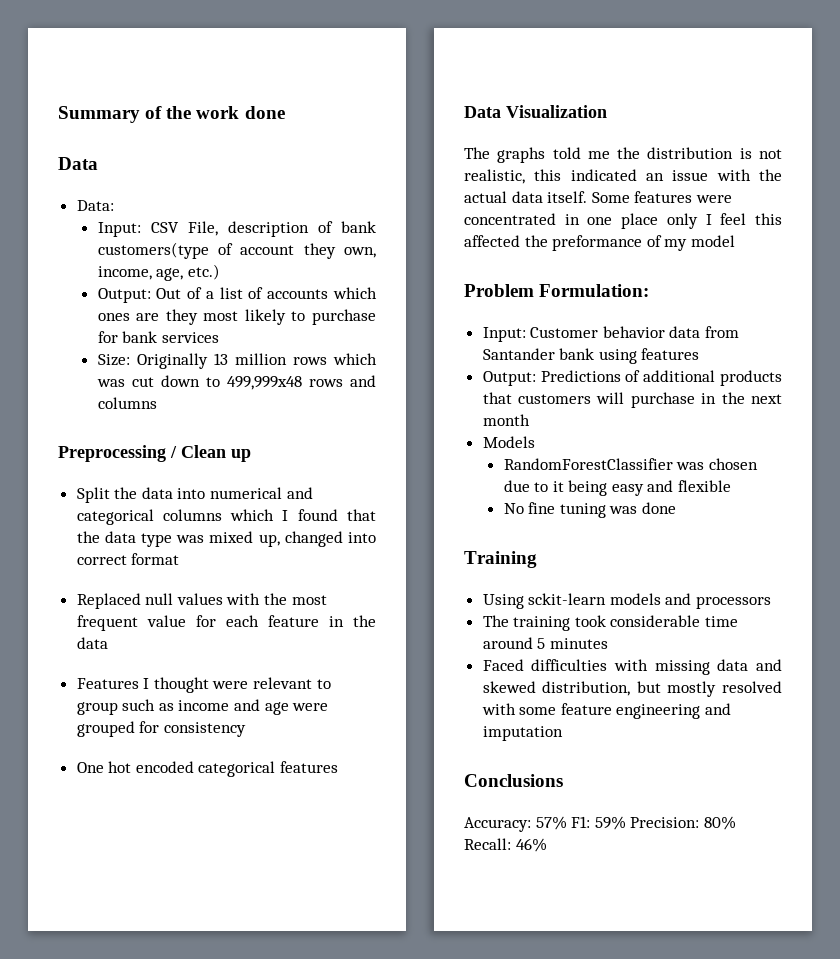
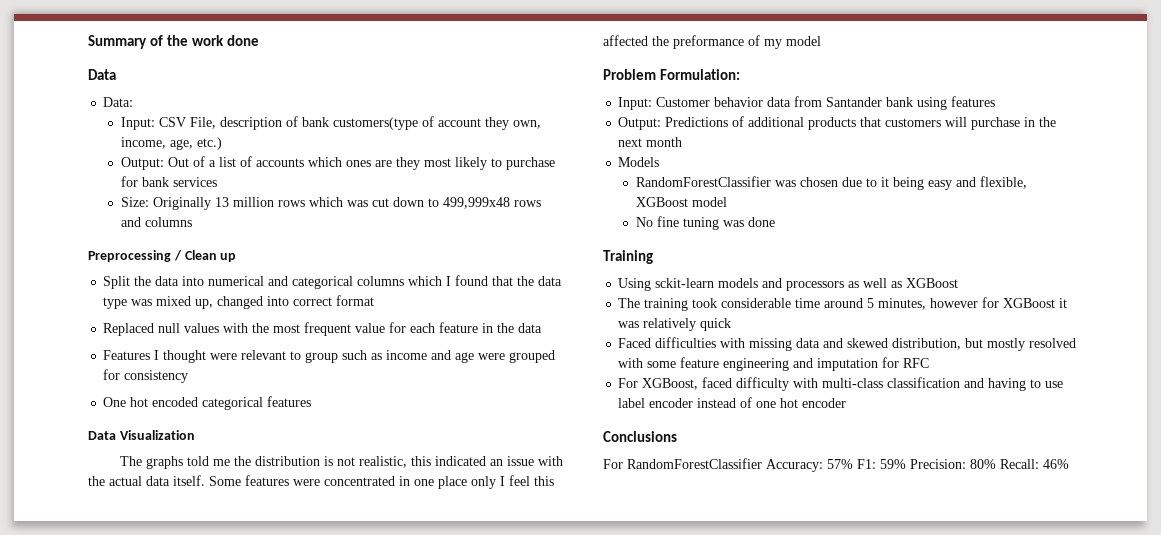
- RandomForestClassifier was chosen due to it being easy and flexible
+ RandomForestClassifier was chosen due to it being easy and flexible, XGBoost model
- Using sckit-learn models and processors
+ Using sckit-learn models and processors as well as XGBoost
- The training took considerable time around 5 minutes
+ The training took considerable time around 5 minutes, however for XGBoost it was relatively quick
- Faced difficulties with missing data and skewed distribution, but mostly resolved with some feature engineering and imputation
+ Faced difficulties with missing data and skewed distribution, but mostly resolved with some feature engineering and imputation for RFC
+ For XGBoost, faced difficulty with multi-class classification and having to use label encoder instead of one hot encoder
- Accuracy: 57% F1: 59% Precision: 80% Recall: 46%
+ For RandomForestClassifier Accuracy: 57% F1: 59% Precision: 80% Recall: 46%

